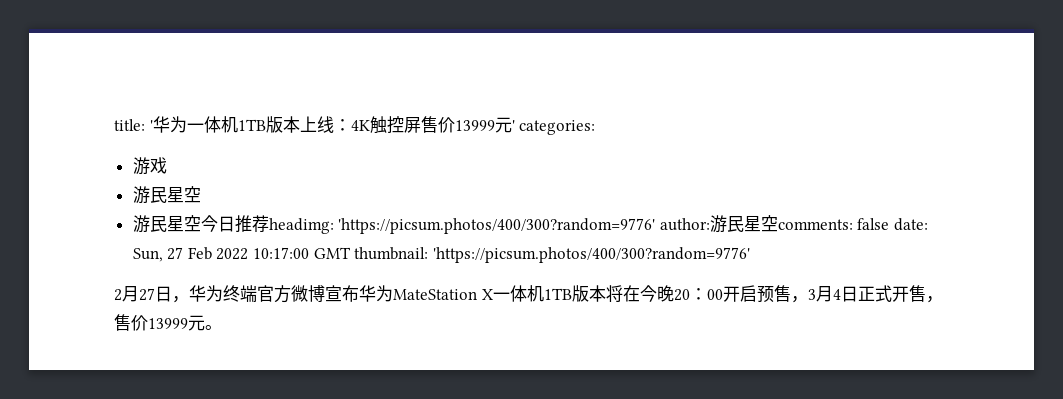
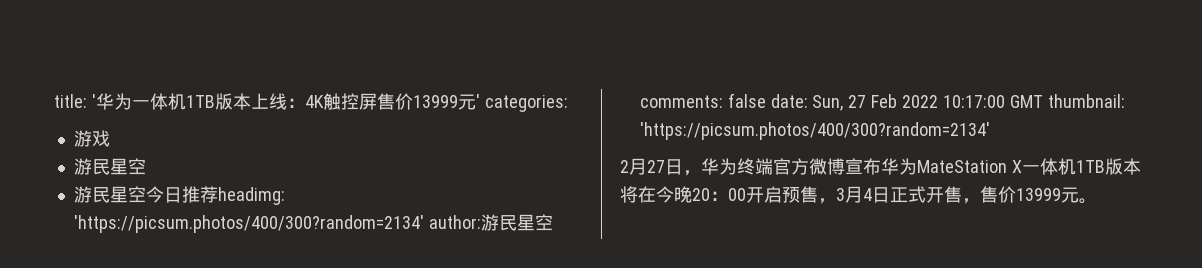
- 游民星空今日推荐headimg: 'https://picsum.photos/400/300?random=9776' author:游民星空comments: false date: Sun, 27 Feb 2022 10:17:00 GMT thumbnail: 'https://picsum.photos/400/300?random=9776'
+ 游民星空今日推荐headimg: 'https://picsum.photos/400/300?random=2134' author:游民星空comments: false date: Sun, 27 Feb 2022 10:17:00 GMT thumbnail: 'https://picsum.photos/400/300?random=2134'

